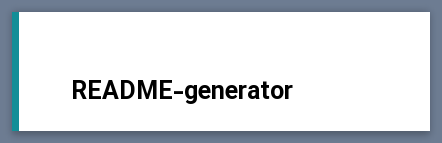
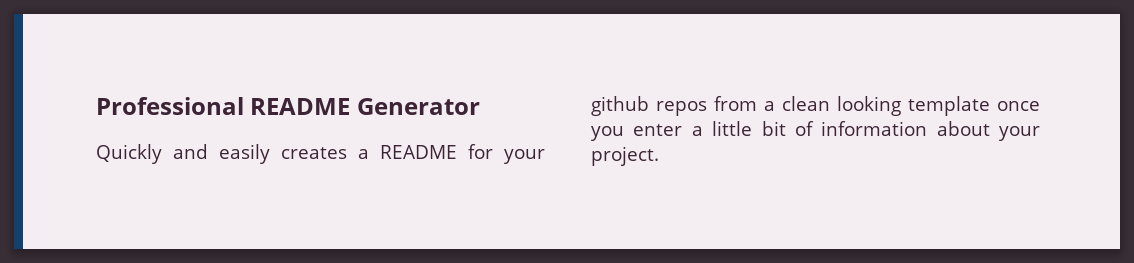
- README-generator
+ Professional README Generator
+ Quickly and easily creates a README for your github repos from a clean looking template once you enter a little bit of information about your project.

